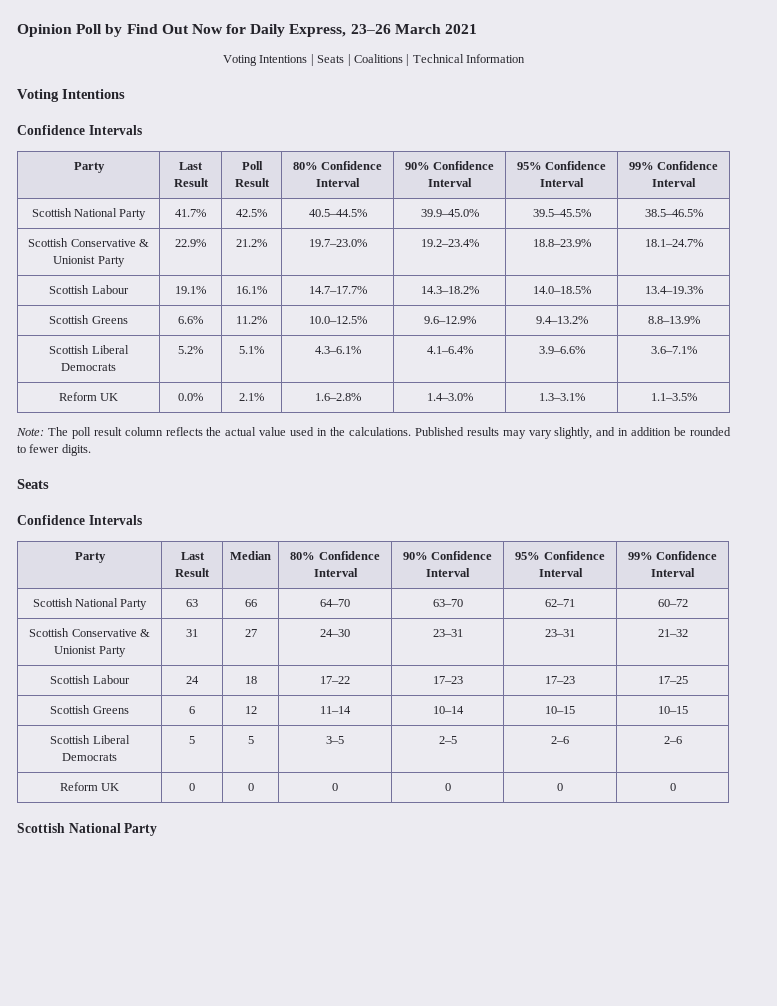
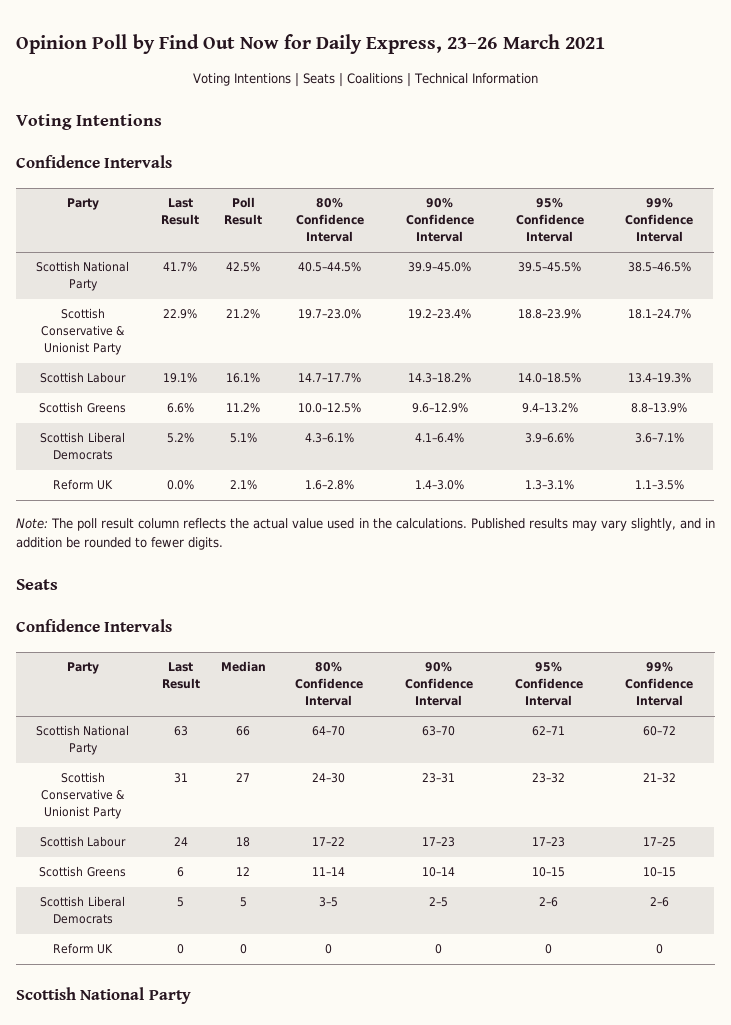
- Scottish Conservative & Unionist Party | 31 | 27 | 24–30 | 23–31 | 23–31 | 21–32
+ Scottish Conservative & Unionist Party | 31 | 27 | 24–30 | 23–31 | 23–32 | 21–32

